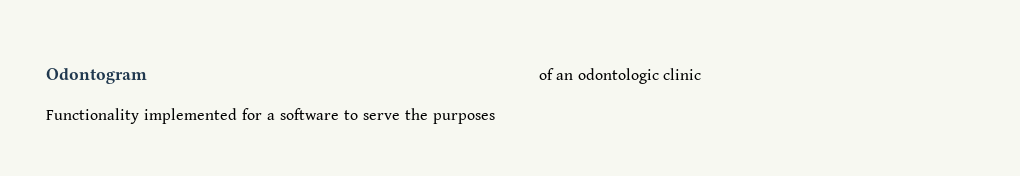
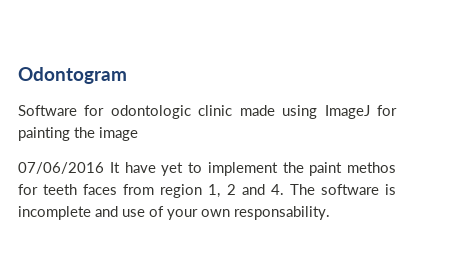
- Functionality implemented for a software to serve the purposes of an odontologic clinic
+ Software for odontologic clinic made using ImageJ for painting the image
+ 07/06/2016 It have yet to implement the paint methos for teeth faces from region 1, 2 and 4. The software is incomplete and use of your own responsability.

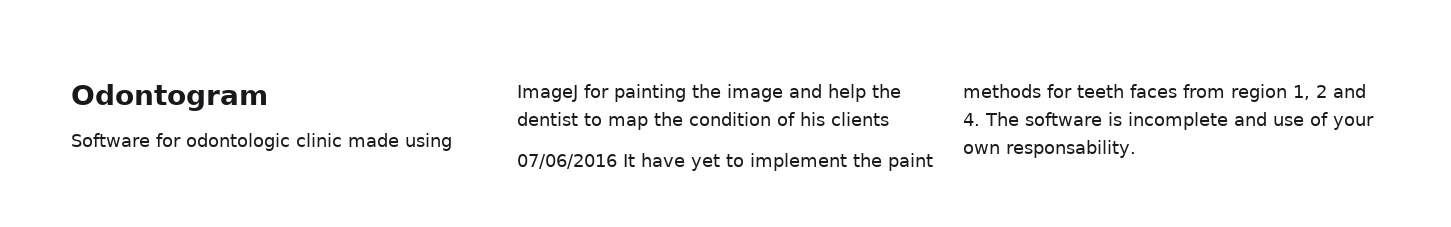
- Software for odontologic clinic made using ImageJ for painting the image
+ Software for odontologic clinic made using ImageJ for painting the image and help the dentist to map the condition of his clients
- 07/06/2016 It have yet to implement the paint methos for teeth faces from region 1, 2 and 4. The software is incomplete and use of your own responsability.
+ 07/06/2016 It have yet to implement the paint methods for teeth faces from region 1, 2 and 4. The software is incomplete and use of your own responsability.

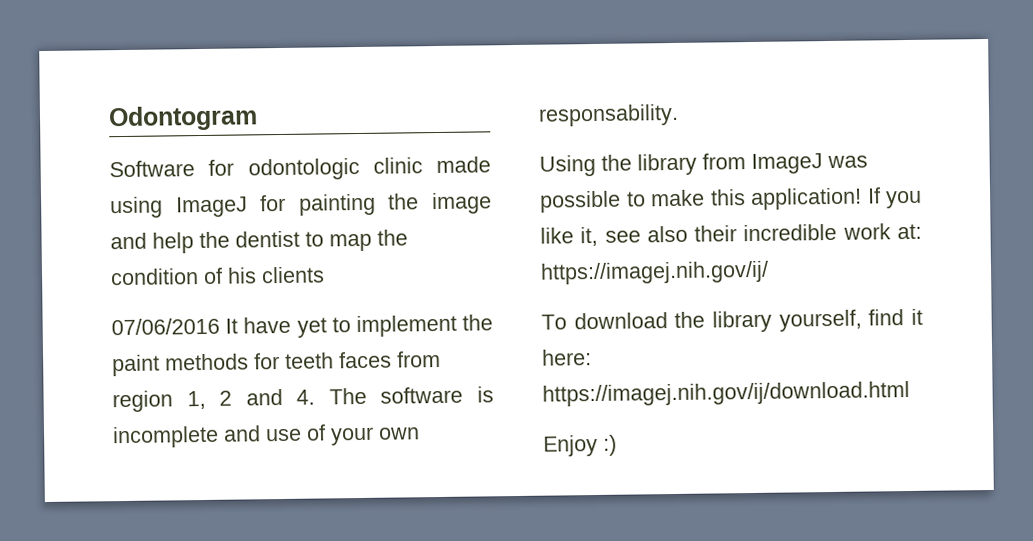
+ Using the library from ImageJ was possible to make this application! If you like it, see also their incredible work at: https://imagej.nih.gov/ij/
+ To download the library yourself, find it here: https://imagej.nih.gov/ij/download.html
+ Enjoy :)

